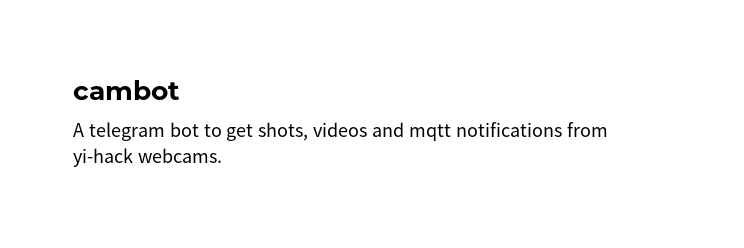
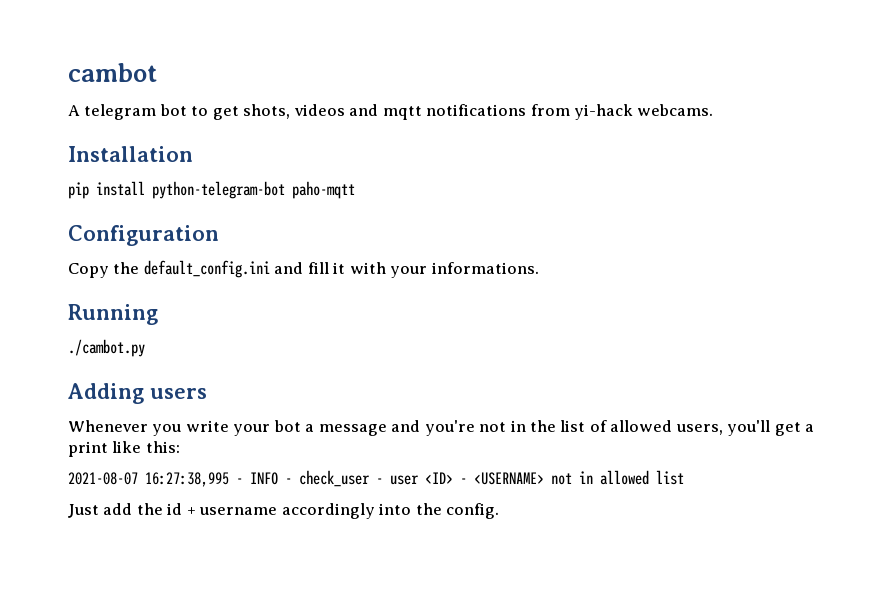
+ Installation
+ pip install python-telegram-bot paho-mqtt
+ Configuration
+ Copy the default_config.ini and fill it with your informations.
+ Running
+ ./cambot.py
+ Adding users
+ Whenever you write your bot a message and you're not in the list of allowed users, you'll get a print like this:
+ 2021-08-07 16:27:38,995 - INFO - check_user - user <ID> - <USERNAME> not in allowed list
+ Just add the id + username accordingly into the config.

